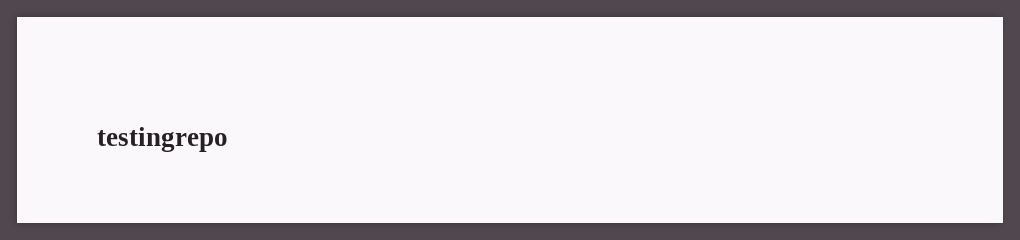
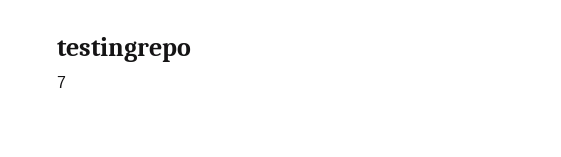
+ 7

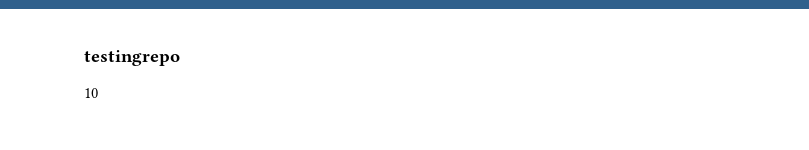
- 7
+ 10

